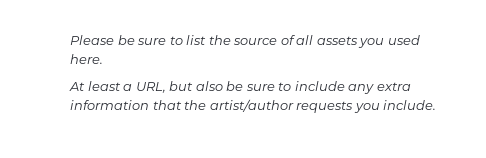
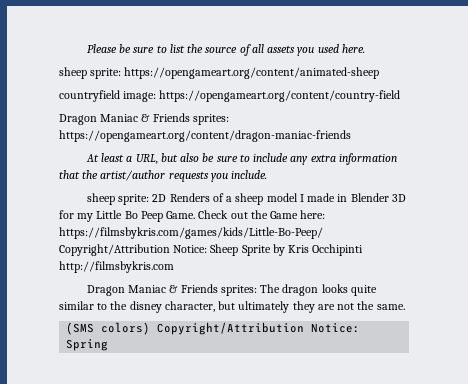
+ sheep sprite: https://opengameart.org/content/animated-sheep
+ countryfield image: https://opengameart.org/content/country-field
+ Dragon Maniac & Friends sprites: https://opengameart.org/content/dragon-maniac-friends
+ sheep sprite: 2D Renders of a sheep model I made in Blender 3D for my Little Bo Peep Game. Check out the Game here: https://filmsbykris.com/games/kids/Little-Bo-Peep/ Copyright/Attribution Notice: Sheep Sprite by Kris Occhipinti http://filmsbykris.com
+ Dragon Maniac & Friends sprites: The dragon looks quite similar to the disney character, but ultimately they are not the same.
+ (SMS colors) Copyright/Attribution Notice: Spring

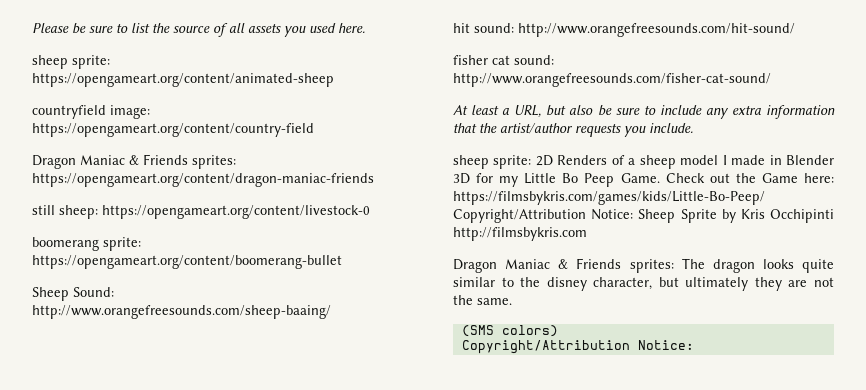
+ still sheep: https://opengameart.org/content/livestock-0
+ boomerang sprite: https://opengameart.org/content/boomerang-bullet
+ Sheep Sound: http://www.orangefreesounds.com/sheep-baaing/
+ hit sound: http://www.orangefreesounds.com/hit-sound/
+ fisher cat sound: http://www.orangefreesounds.com/fisher-cat-sound/
- (SMS colors) Copyright/Attribution Notice: Spring
+ (SMS colors)
+ Copyright/Attribution Notice:

